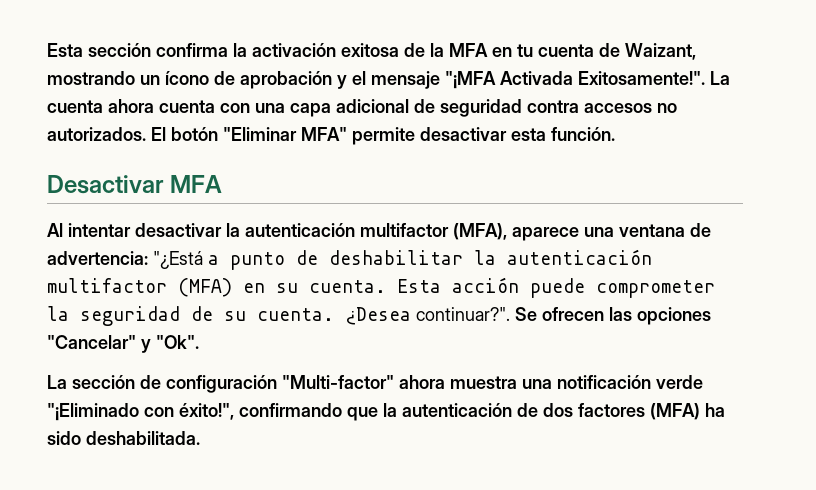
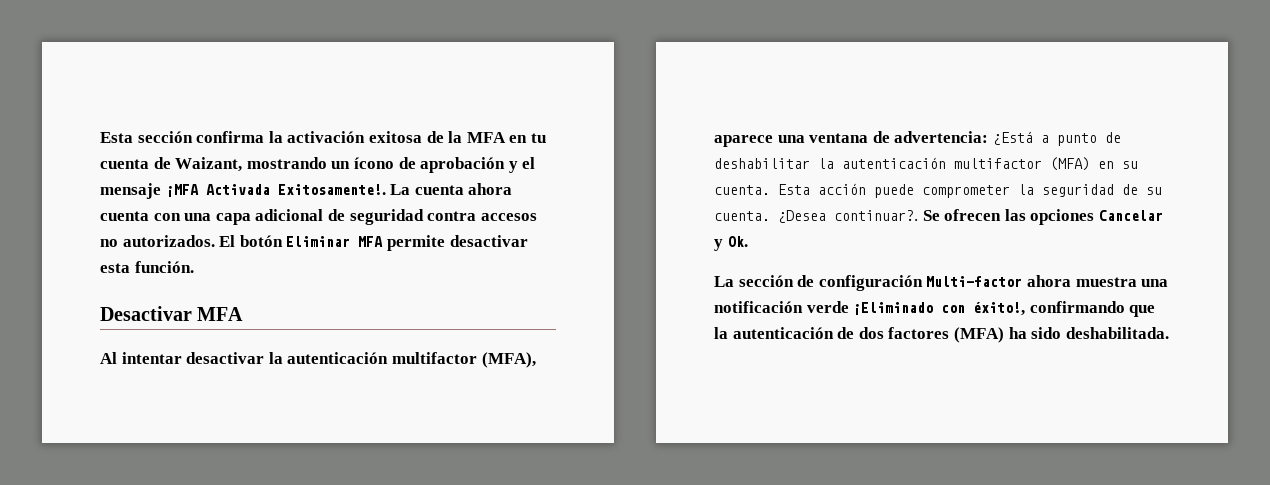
- Esta sección confirma la activación exitosa de la MFA en tu cuenta de Waizant, mostrando un ícono de aprobación y el mensaje "¡MFA Activada Exitosamente!".
+ Esta sección confirma la activación exitosa de la MFA en tu cuenta de Waizant, mostrando un ícono de aprobación y el mensaje ¡MFA Activada Exitosamente!.
- El botón "Eliminar MFA" permite desactivar esta función.
+ El botón Eliminar MFA permite desactivar esta función.
- Al intentar desactivar la autenticación multifactor (MFA), aparece una ventana de advertencia: "¿Está a punto de deshabilitar la autenticación multifactor (MFA) en su cuenta.
+ Al intentar desactivar la autenticación multifactor (MFA), aparece una ventana de advertencia: ¿Está a punto de deshabilitar la autenticación multifactor (MFA) en su cuenta.
- ¿Desea continuar?".
+ ¿Desea continuar?.
- Se ofrecen las opciones "Cancelar" y "Ok".
+ Se ofrecen las opciones Cancelar y Ok.
- La sección de configuración "Multi-factor" ahora muestra una notificación verde "¡Eliminado con éxito!", confirmando que la autenticación de dos factores (MFA) ha sido deshabilitada.
+ La sección de configuración Multi-factor ahora muestra una notificación verde ¡Eliminado con éxito!, confirmando que la autenticación de dos factores (MFA) ha sido deshabilitada.

